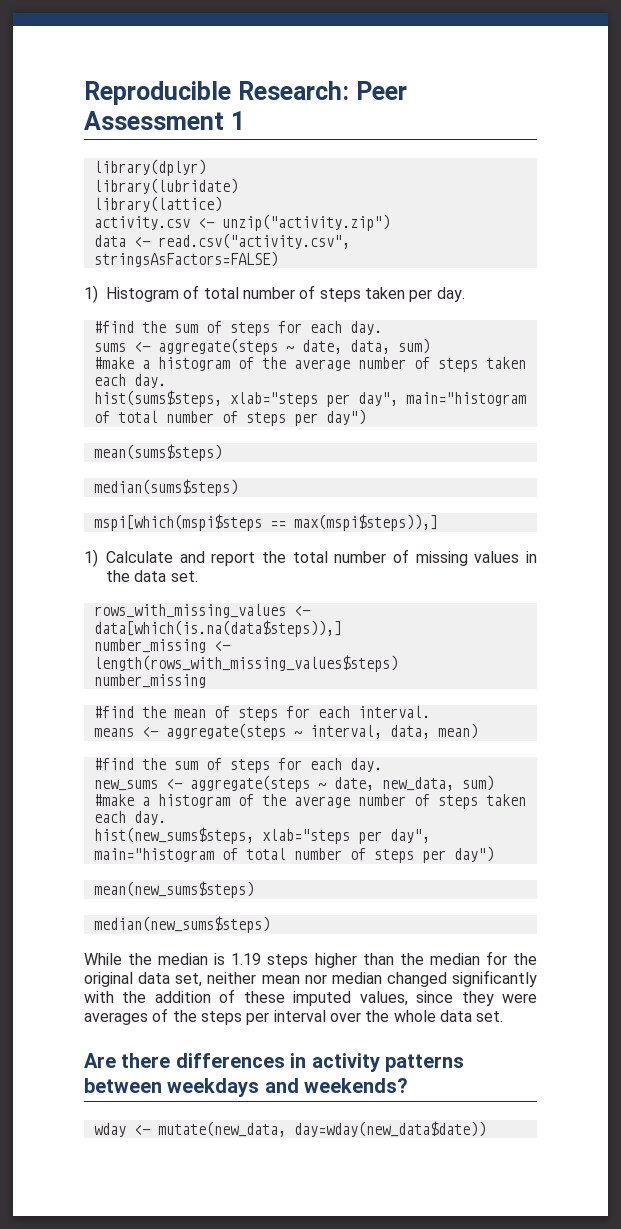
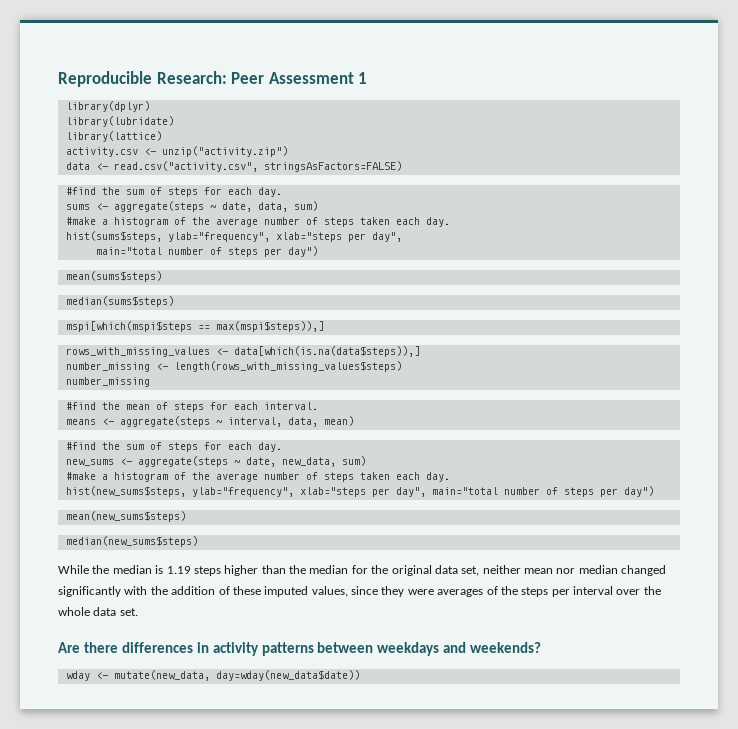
- 1) Histogram of total number of steps taken per day.
- hist(sums$steps, xlab="steps per day", main="histogram of total number of steps per day")
+ hist(sums$steps, ylab="frequency", xlab="steps per day",
+ main="total number of steps per day")
- 1) Calculate and report the total number of missing values in the data set.
- hist(new_sums$steps, xlab="steps per day", main="histogram of total number of steps per day")
+ hist(new_sums$steps, ylab="frequency", xlab="steps per day", main="total number of steps per day")

